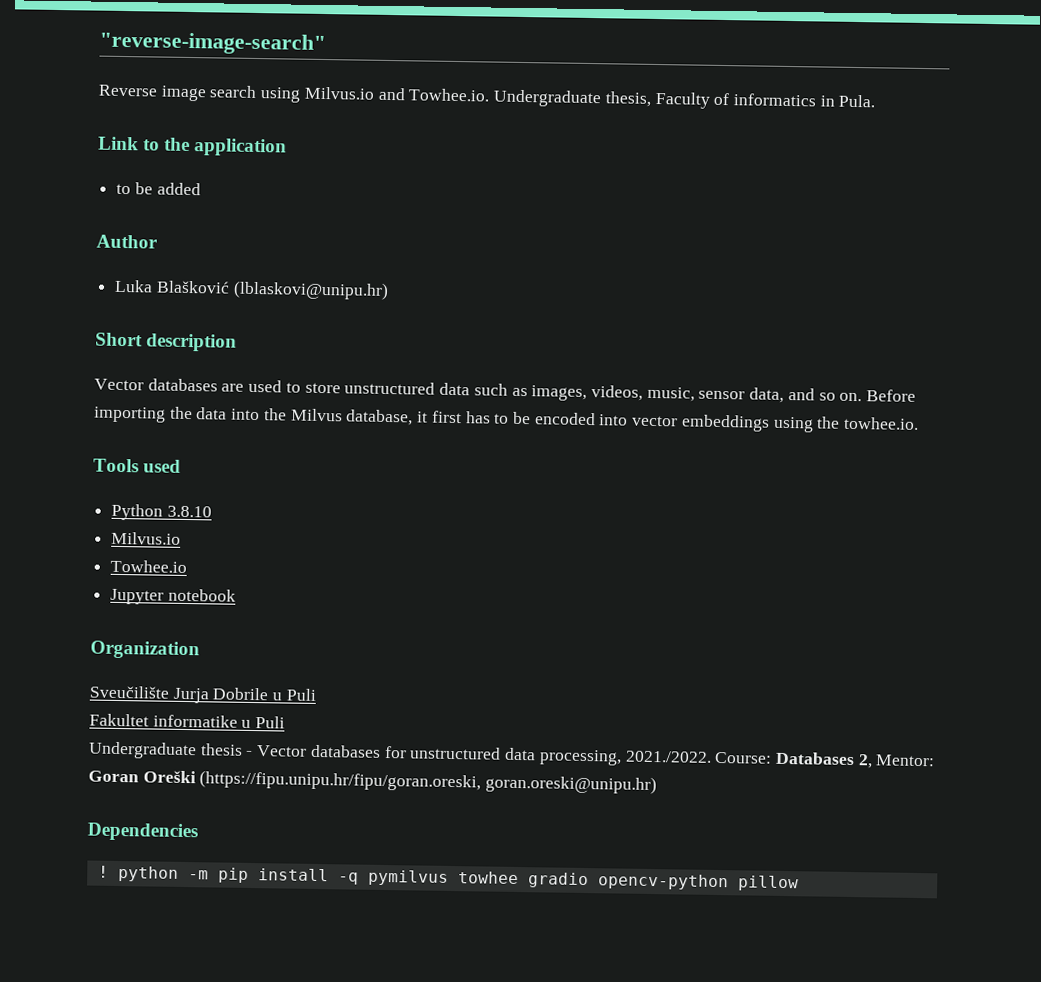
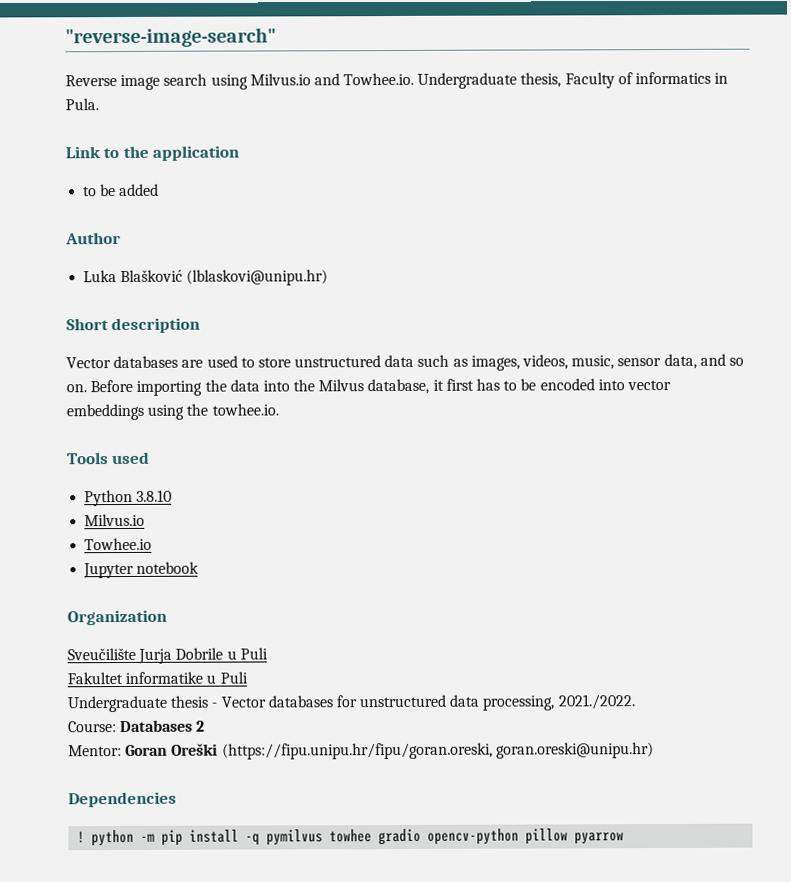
- Undergraduate thesis - Vector databases for unstructured data processing, 2021./2022. Course: Databases 2, Mentor: Goran Oreški (https://fipu.unipu.hr/fipu/goran.oreski, goran.oreski@unipu.hr)
+ Undergraduate thesis - Vector databases for unstructured data processing, 2021./2022.
+ Course: Databases 2
+ Mentor: Goran Oreški (https://fipu.unipu.hr/fipu/goran.oreski, goran.oreski@unipu.hr)
- ! python -m pip install -q pymilvus towhee gradio opencv-python pillow
+ ! python -m pip install -q pymilvus towhee gradio opencv-python pillow pyarrow

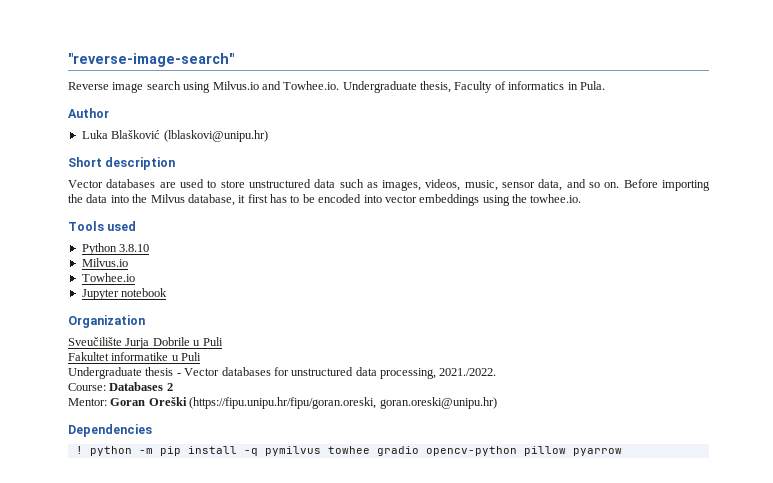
- Link to the application
- to be added

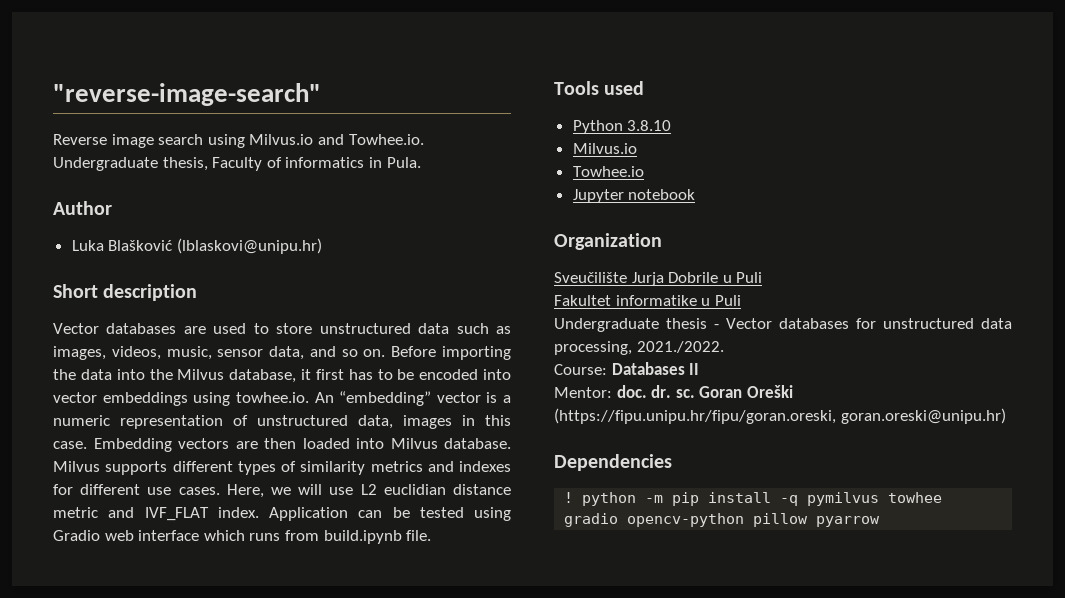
- Before importing the data into the Milvus database, it first has to be encoded into vector embeddings using the towhee.io.
+ Before importing the data into the Milvus database, it first has to be encoded into vector embeddings using towhee.io. An “embedding” vector is a numeric representation of unstructured data, images in this case. Embedding vectors are then loaded into Milvus database. Milvus supports different types of similarity metrics and indexes for different use cases. Here, we will use L2 euclidian distance metric and IVF_FLAT index. Application can be tested using Gradio web interface which runs from build.ipynb file.
- Course: Databases 2
+ Course: Databases II
- Mentor: Goran Oreški (https://fipu.unipu.hr/fipu/goran.oreski, goran.oreski@unipu.hr)
+ Mentor: doc. dr. sc. Goran Oreški (https://fipu.unipu.hr/fipu/goran.oreski, goran.oreski@unipu.hr)

